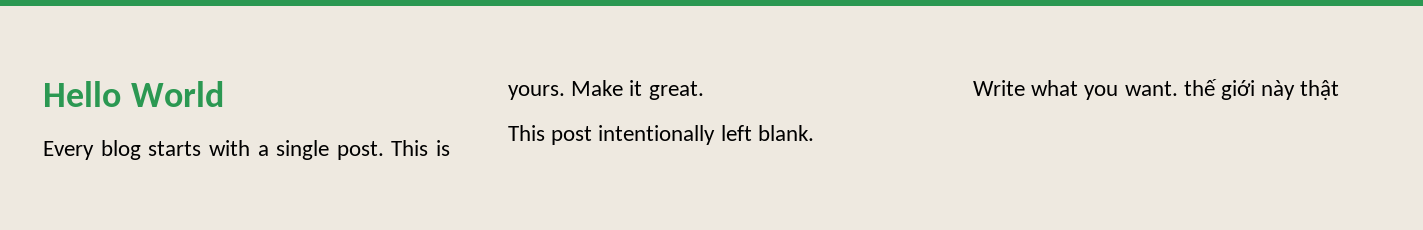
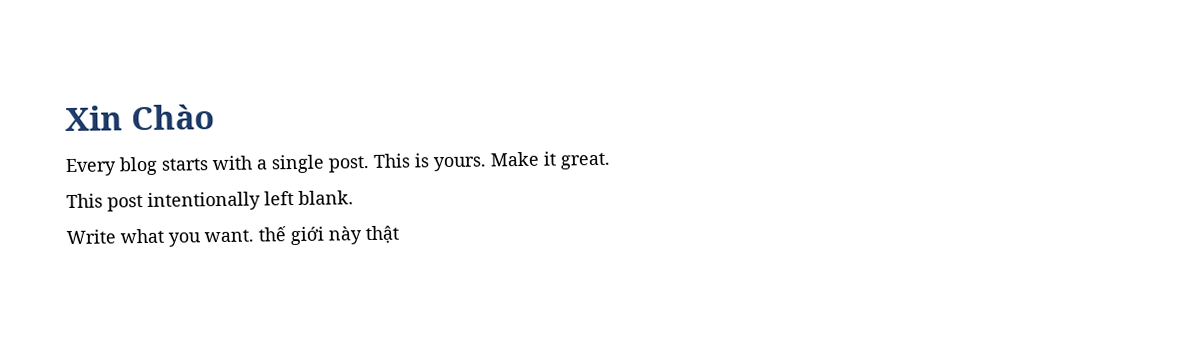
- Hello World
+ Xin Chào

